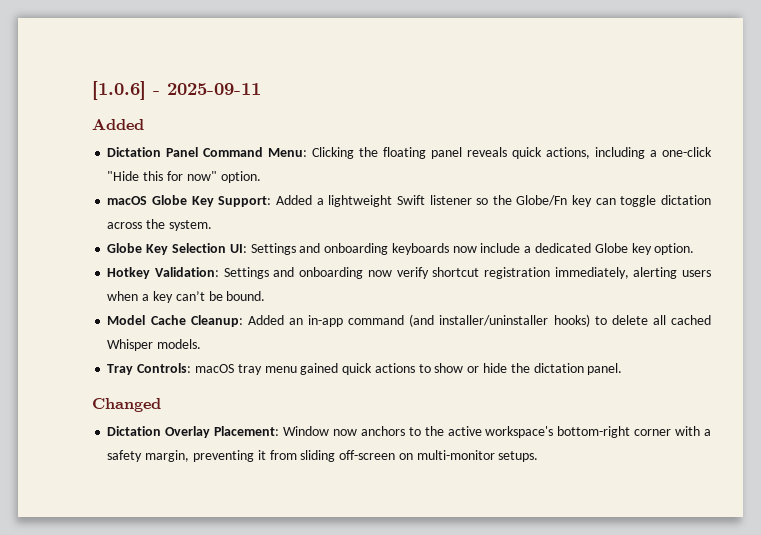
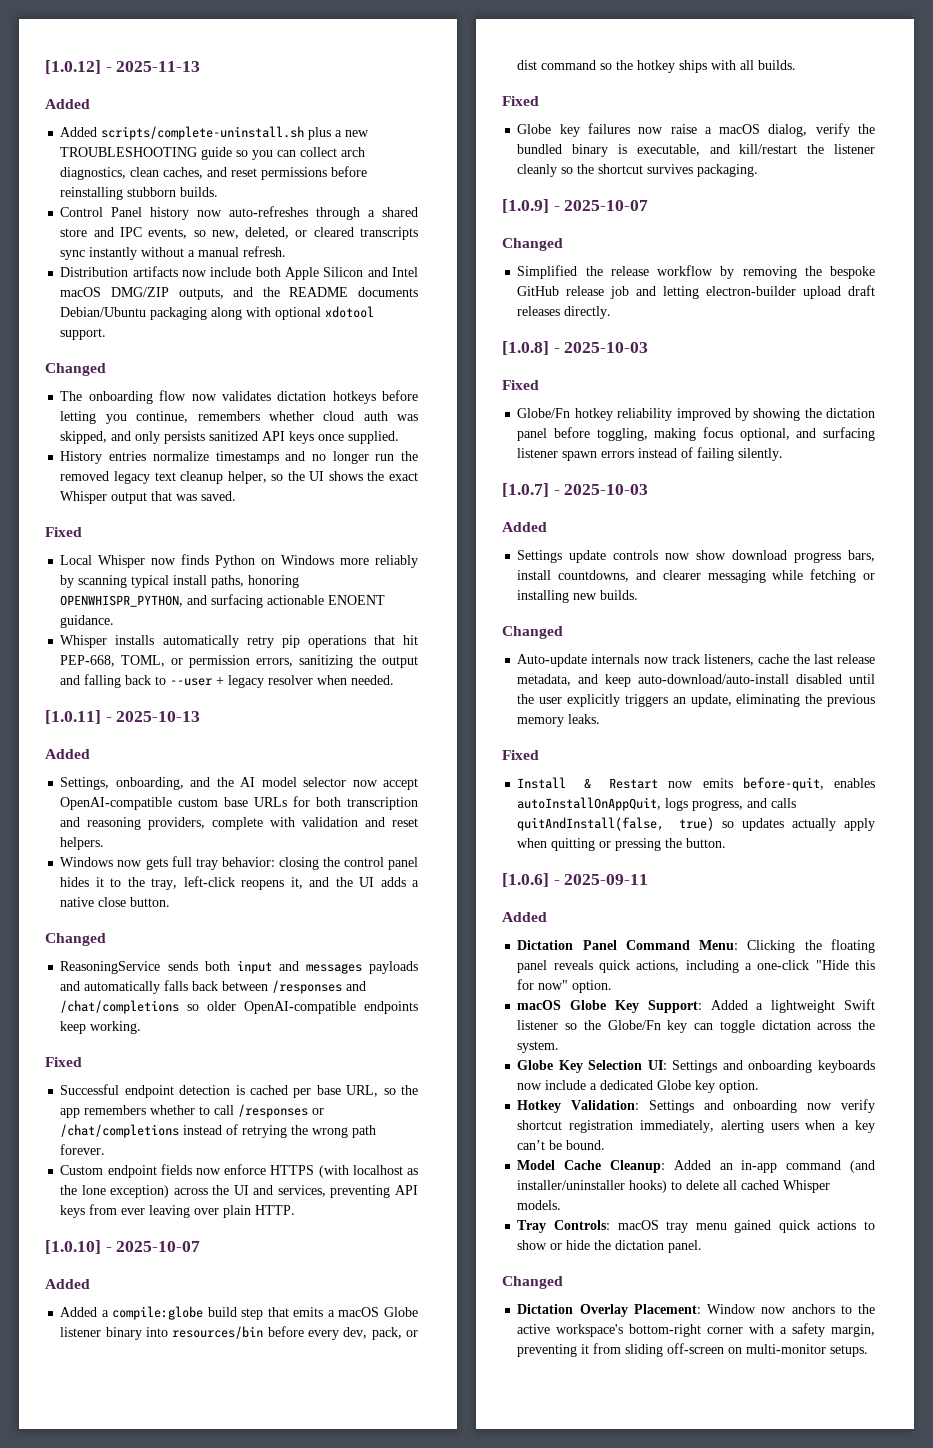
+ [1.0.12] - 2025-11-13
+ Added
+ Added scripts/complete-uninstall.sh plus a new TROUBLESHOOTING guide so you can collect arch diagnostics, clean caches, and reset permissions before reinstalling stubborn builds.
+ Control Panel history now auto-refreshes through a shared store and IPC events, so new, deleted, or cleared transcripts sync instantly without a manual refresh.
+ Distribution artifacts now include both Apple Silicon and Intel macOS DMG/ZIP outputs, and the README documents Debian/Ubuntu packaging along with optional xdotool support.
+ Changed
+ The onboarding flow now validates dictation hotkeys before letting you continue, remembers whether cloud auth was skipped, and only persists sanitized API keys once supplied.
+ History entries normalize timestamps and no longer run the removed legacy text cleanup helper, so the UI shows the exact Whisper output that was saved.
+ Fixed
+ Local Whisper now finds Python on Windows more reliably by scanning typical install paths, honoring OPENWHISPR_PYTHON, and surfacing actionable ENOENT guidance.
+ Whisper installs automatically retry pip operations that hit PEP‑668, TOML, or permission errors, sanitizing the output and falling back to --user + legacy resolver when needed.
+ [1.0.11] - 2025-10-13
+ Added
+ Settings, onboarding, and the AI model selector now accept OpenAI-compatible custom base URLs for both transcription and reasoning providers, complete with validation and reset helpers.
+ Windows now gets full tray behavior: closing the control panel hides it to the tray, left-click reopens it, and the UI adds a native close button.
+ Changed
+ ReasoningService sends both input and messages payloads and automatically falls back between /responses and /chat/completions so older OpenAI-compatible endpoints keep working.
+ Fixed
+ Successful endpoint detection is cached per base URL, so the app remembers whether to call /responses or /chat/completions instead of retrying the wrong path forever.
+ Custom endpoint fields now enforce HTTPS (with localhost as the lone exception) across the UI and services, preventing API keys from ever leaving over plain HTTP.
+ [1.0.10] - 2025-10-07
+ Added
+ Added a compile:globe build step that emits a macOS Globe listener binary into resources/bin before every dev, pack, or dist command so the hotkey ships with all builds.
+ Fixed
+ Globe key failures now raise a macOS dialog, verify the bundled binary is executable, and kill/restart the listener cleanly so the shortcut survives packaging.
+ [1.0.9] - 2025-10-07
+ Changed
+ Simplified the release workflow by removing the bespoke GitHub release job and letting electron-builder upload draft releases directly.
+ [1.0.8] - 2025-10-03
+ Fixed
+ Globe/Fn hotkey reliability improved by showing the dictation panel before toggling, making focus optional, and surfacing listener spawn errors instead of failing silently.
+ [1.0.7] - 2025-10-03
+ Added
+ Settings update controls now show download progress bars, install countdowns, and clearer messaging while fetching or installing new builds.
+ Changed
+ Auto-update internals now track listeners, cache the last release metadata, and keep auto-download/auto-install disabled until the user explicitly triggers an update, eliminating the previous memory leaks.
+ Fixed
+ Install & Restart now emits before-quit, enables autoInstallOnAppQuit, logs progress, and calls quitAndInstall(false, true) so updates actually apply when quitting or pressing the button.

